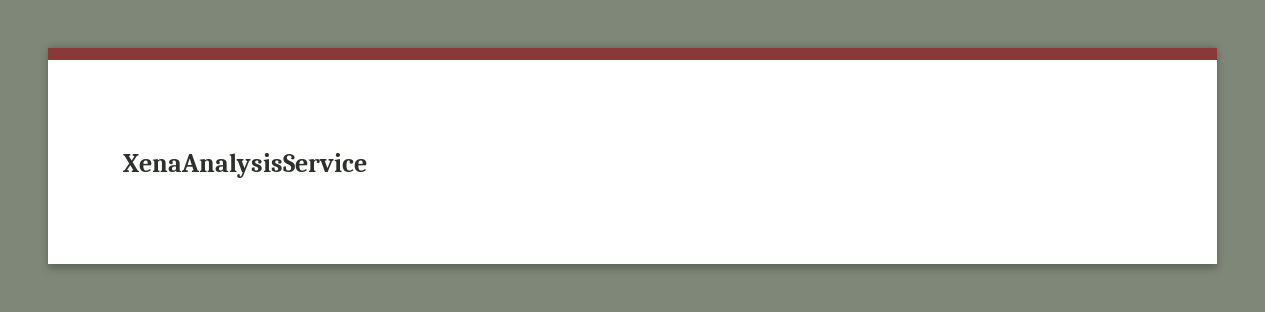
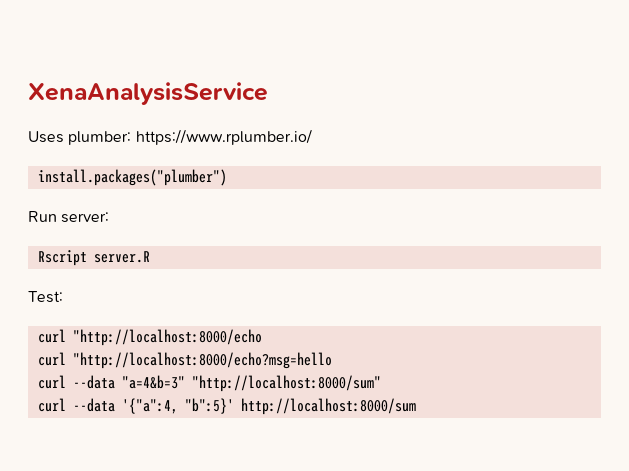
+ Uses plumber: https://www.rplumber.io/
+ install.packages("plumber")
+ Run server:
+ Rscript server.R
+ Test:
+ curl "http://localhost:8000/echo
+ curl "http://localhost:8000/echo?msg=hello
+ curl --data "a=4&b=3" "http://localhost:8000/sum"
+ curl --data '{"a":4, "b":5}' http://localhost:8000/sum

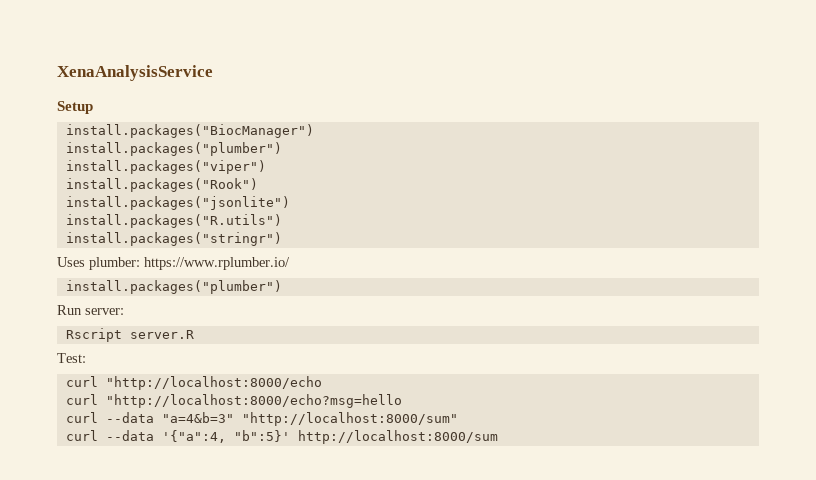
+ Setup
+ install.packages("BiocManager")
+ install.packages("plumber")
+ install.packages("viper")
+ install.packages("Rook")
+ install.packages("jsonlite")
+ install.packages("R.utils")
+ install.packages("stringr")

